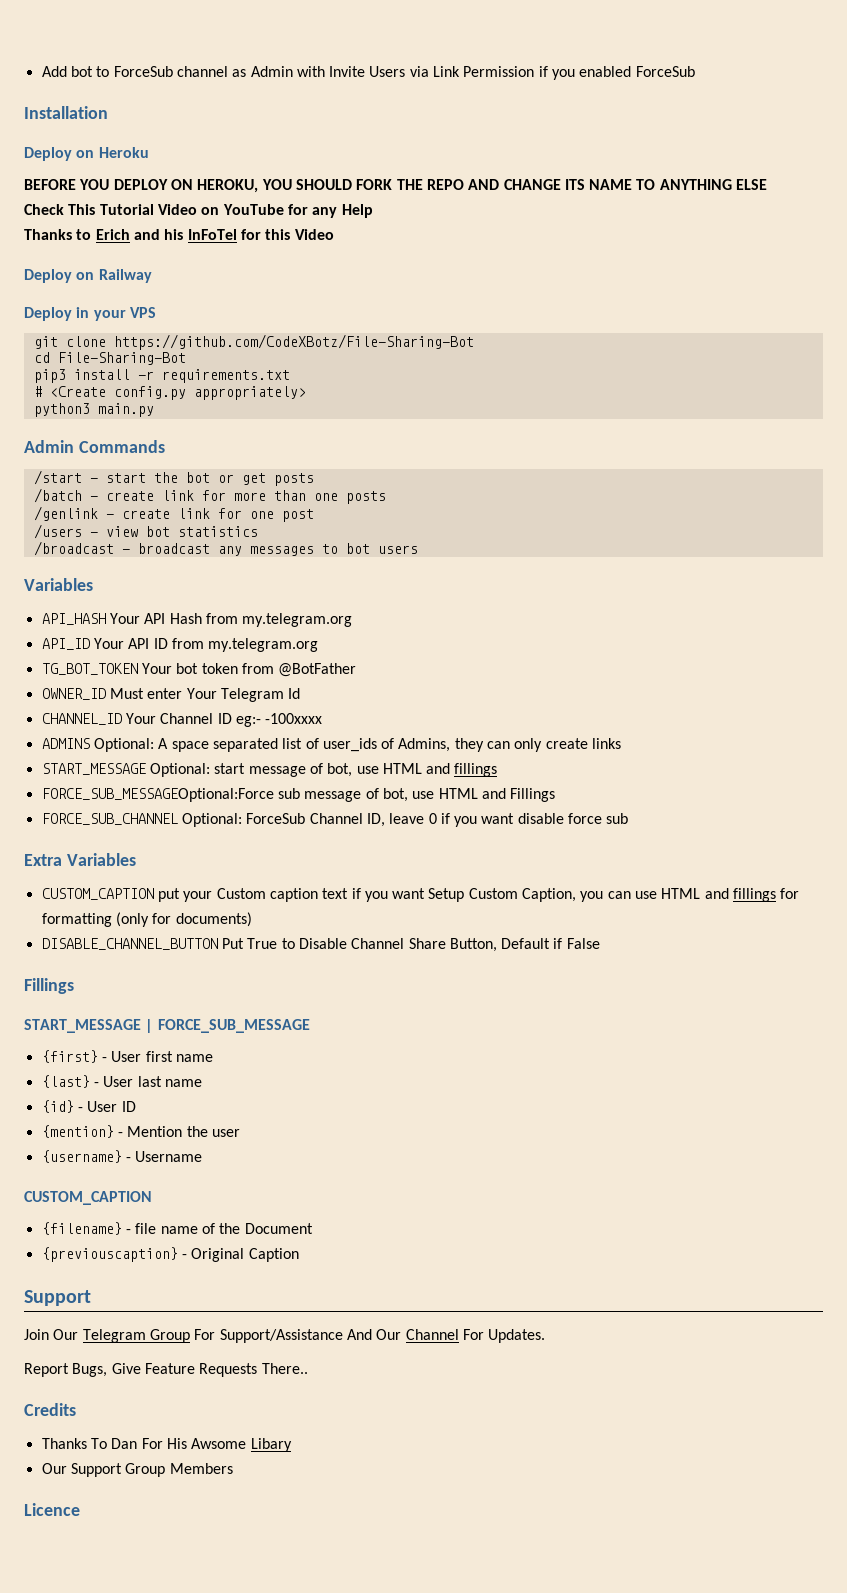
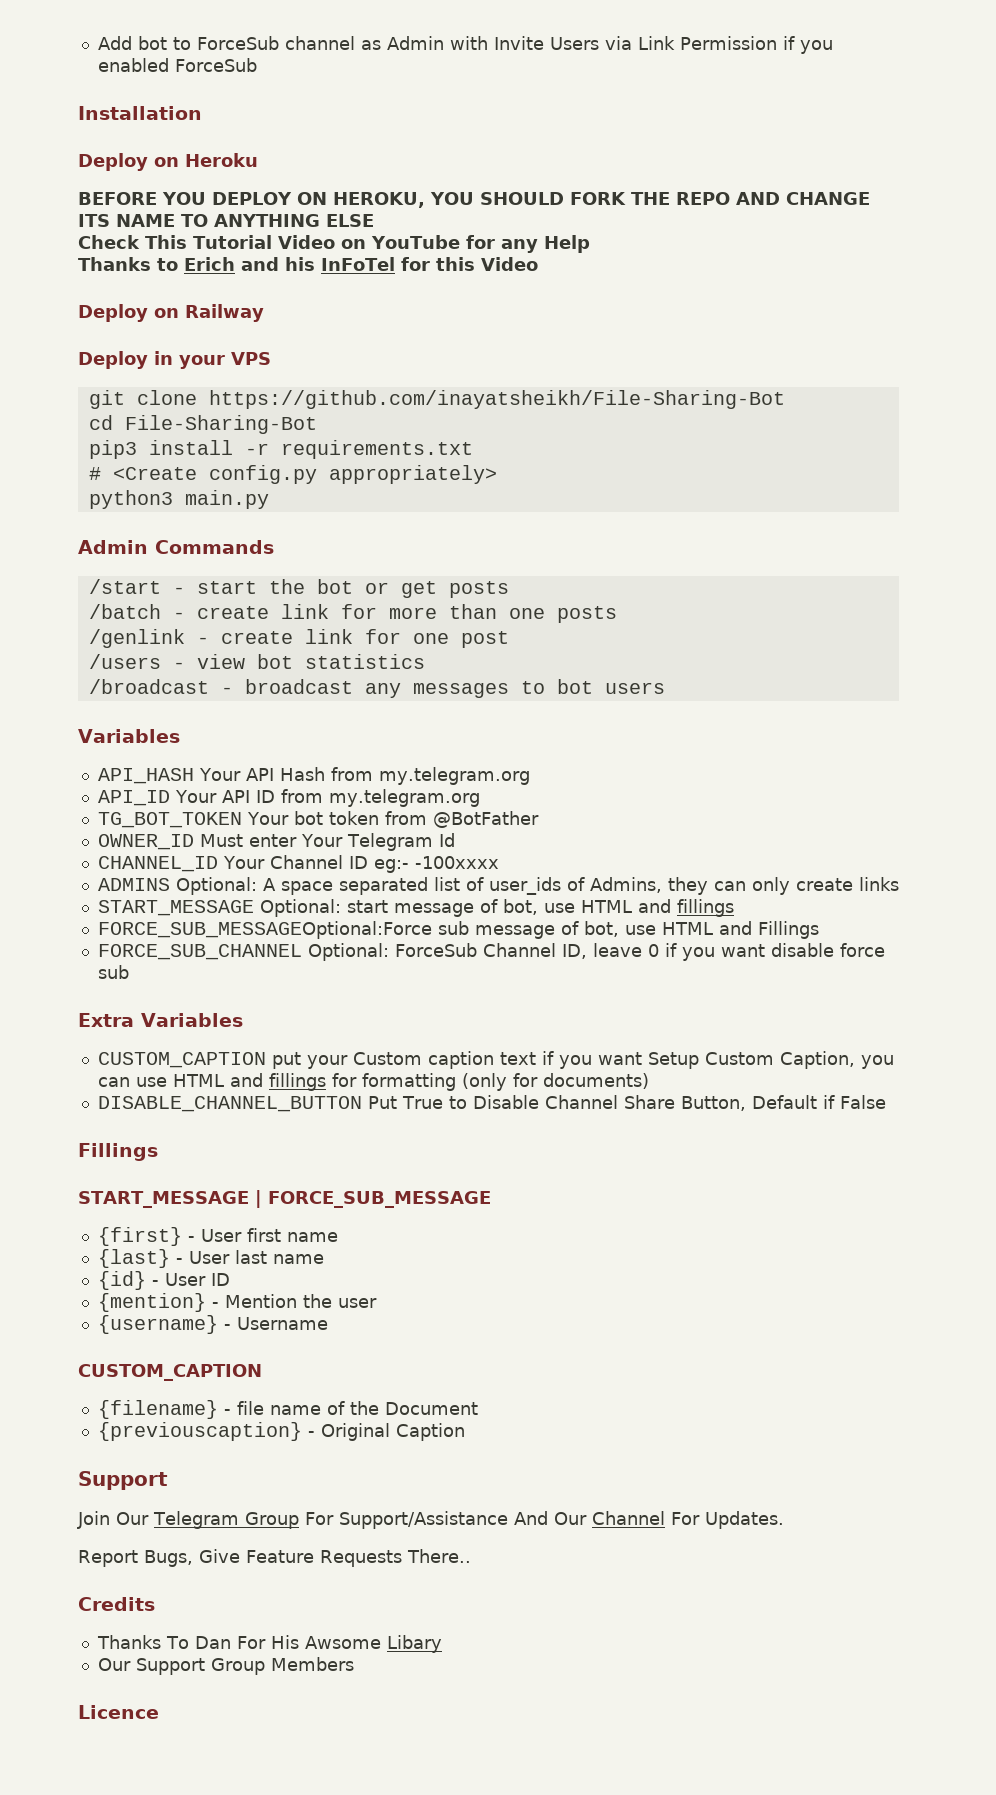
- git clone https://github.com/CodeXBotz/File-Sharing-Bot
+ git clone https://github.com/inayatsheikh/File-Sharing-Bot

